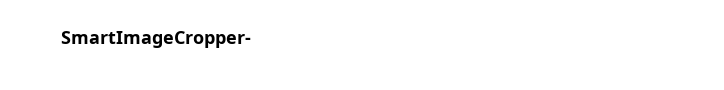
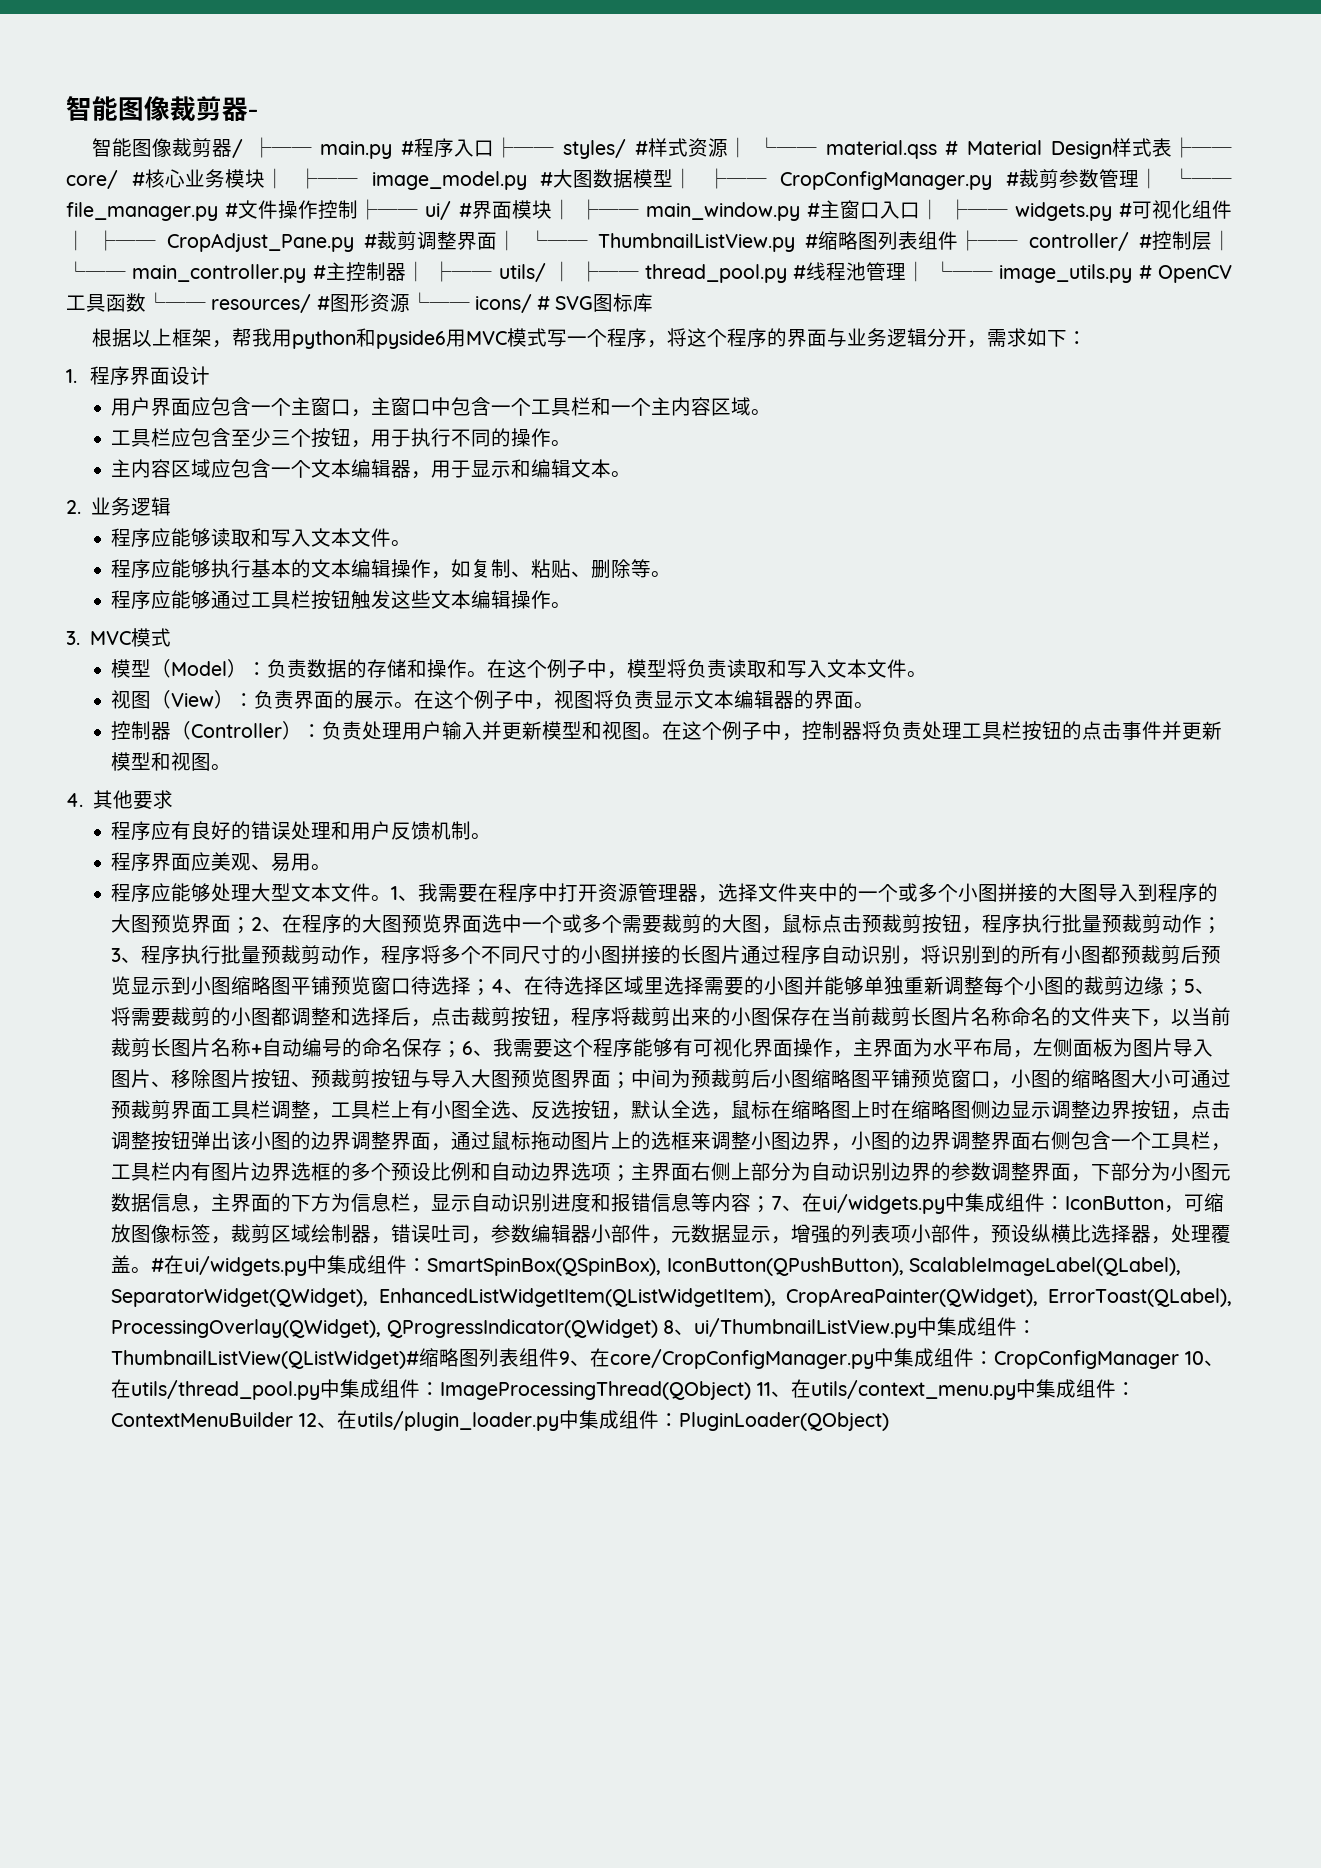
- SmartImageCropper-
+ 智能图像裁剪器-
+ 智能图像裁剪器/ ├── main.py #程序入口├── styles/ #样式资源│ └── material.qss # Material Design样式表├── core/ #核心业务模块│ ├── image_model.py #大图数据模型│ ├── CropConfigManager.py #裁剪参数管理│ └── file_manager.py #文件操作控制├── ui/ #界面模块│ ├── main_window.py #主窗口入口│ ├── widgets.py #可视化组件│ ├── CropAdjust_Pane.py #裁剪调整界面│ └── ThumbnailListView.py #缩略图列表组件├── controller/ #控制层│ └── main_controller.py #主控制器│ ├── utils/ │ ├── thread_pool.py #线程池管理│ └── image_utils.py # OpenCV工具函数└── resources/ #图形资源└── icons/ # SVG图标库
+ 根据以上框架，帮我用python和pyside6用MVC模式写一个程序，将这个程序的界面与业务逻辑分开，需求如下：
+ 1.程序界面设计
+ 用户界面应包含一个主窗口，主窗口中包含一个工具栏和一个主内容区域。
+ 工具栏应包含至少三个按钮，用于执行不同的操作。
+ 主内容区域应包含一个文本编辑器，用于显示和编辑文本。
+ 2.业务逻辑
+ 程序应能够读取和写入文本文件。
+ 程序应能够执行基本的文本编辑操作，如复制、粘贴、删除等。
+ 程序应能够通过工具栏按钮触发这些文本编辑操作。
+ 3. MVC模式
+ 模型（Model）：负责数据的存储和操作。在这个例子中，模型将负责读取和写入文本文件。
+ 视图（View）：负责界面的展示。在这个例子中，视图将负责显示文本编辑器的界面。
+ 控制器（Controller）：负责处理用户输入并更新模型和视图。在这个例子中，控制器将负责处理工具栏按钮的点击事件并更新模型和视图。
+ 4.其他要求
+ 程序应有良好的错误处理和用户反馈机制。
+ 程序界面应美观、易用。
+ 程序应能够处理大型文本文件。1、我需要在程序中打开资源管理器，选择文件夹中的一个或多个小图拼接的大图导入到程序的大图预览界面；2、在程序的大图预览界面选中一个或多个需要裁剪的大图，鼠标点击预裁剪按钮，程序执行批量预裁剪动作；3、程序执行批量预裁剪动作，程序将多个不同尺寸的小图拼接的长图片通过程序自动识别，将识别到的所有小图都预裁剪后预览显示到小图缩略图平铺预览窗口待选择；4、在待选择区域里选择需要的小图并能够单独重新调整每个小图的裁剪边缘；5、将需要裁剪的小图都调整和选择后，点击裁剪按钮，程序将裁剪出来的小图保存在当前裁剪长图片名称命名的文件夹下，以当前裁剪长图片名称+自动编号的命名保存；6、我需要这个程序能够有可视化界面操作，主界面为水平布局，左侧面板为图片导入图片、移除图片按钮、预裁剪按钮与导入大图预览图界面；中间为预裁剪后小图缩略图平铺预览窗口，小图的缩略图大小可通过预裁剪界面工具栏调整，工具栏上有小图全选、反选按钮，默认全选，鼠标在缩略图上时在缩略图侧边显示调整边界按钮，点击调整按钮弹出该小图的边界调整界面，通过鼠标拖动图片上的选框来调整小图边界，小图的边界调整界面右侧包含一个工具栏，工具栏内有图片边界选框的多个预设比例和自动边界选项；主界面右侧上部分为自动识别边界的参数调整界面，下部分为小图元数据信息，主界面的下方为信息栏，显示自动识别进度和报错信息等内容；7、在ui/widgets.py中集成组件：IconButton，可缩放图像标签，裁剪区域绘制器，错误吐司，参数编辑器小部件，元数据显示，增强的列表项小部件，预设纵横比选择器，处理覆盖。#在ui/widgets.py中集成组件：SmartSpinBox(QSpinBox), IconButton(QPushButton), ScalableImageLabel(QLabel), SeparatorWidget(QWidget), EnhancedListWidgetItem(QListWidgetItem), CropAreaPainter(QWidget), ErrorToast(QLabel), ProcessingOverlay(QWidget), QProgressIndicator(QWidget) 8、ui/ThumbnailListView.py中集成组件：ThumbnailListView(QListWidget)#缩略图列表组件9、在core/CropConfigManager.py中集成组件：CropConfigManager 10、在utils/thread_pool.py中集成组件：ImageProcessingThread(QObject) 11、在utils/context_menu.py中集成组件：ContextMenuBuilder 12、在utils/plugin_loader.py中集成组件：PluginLoader(QObject)

